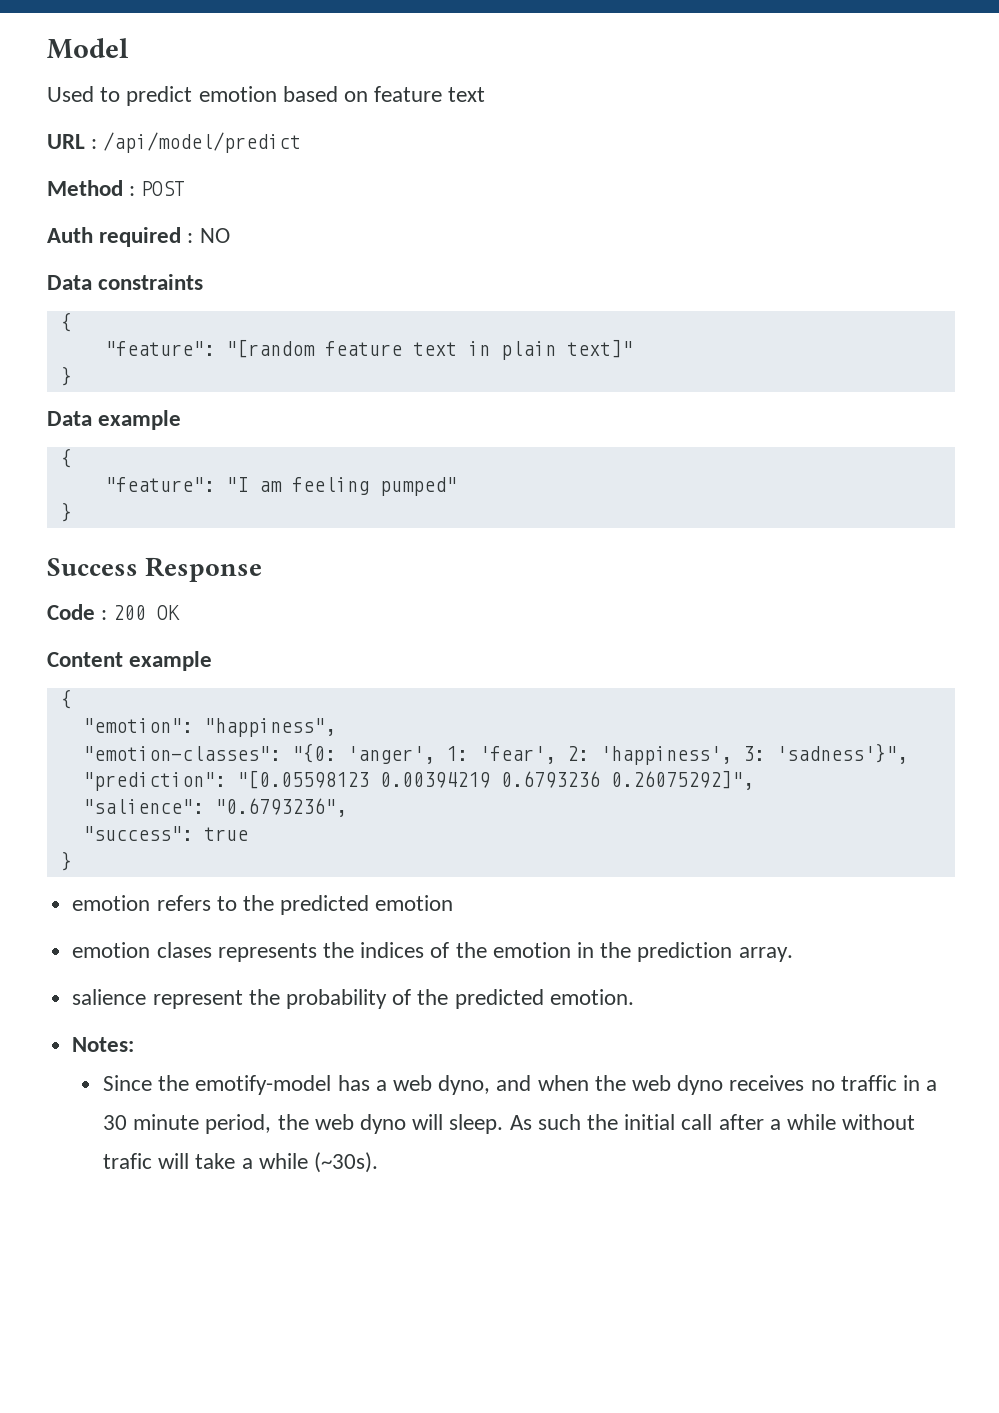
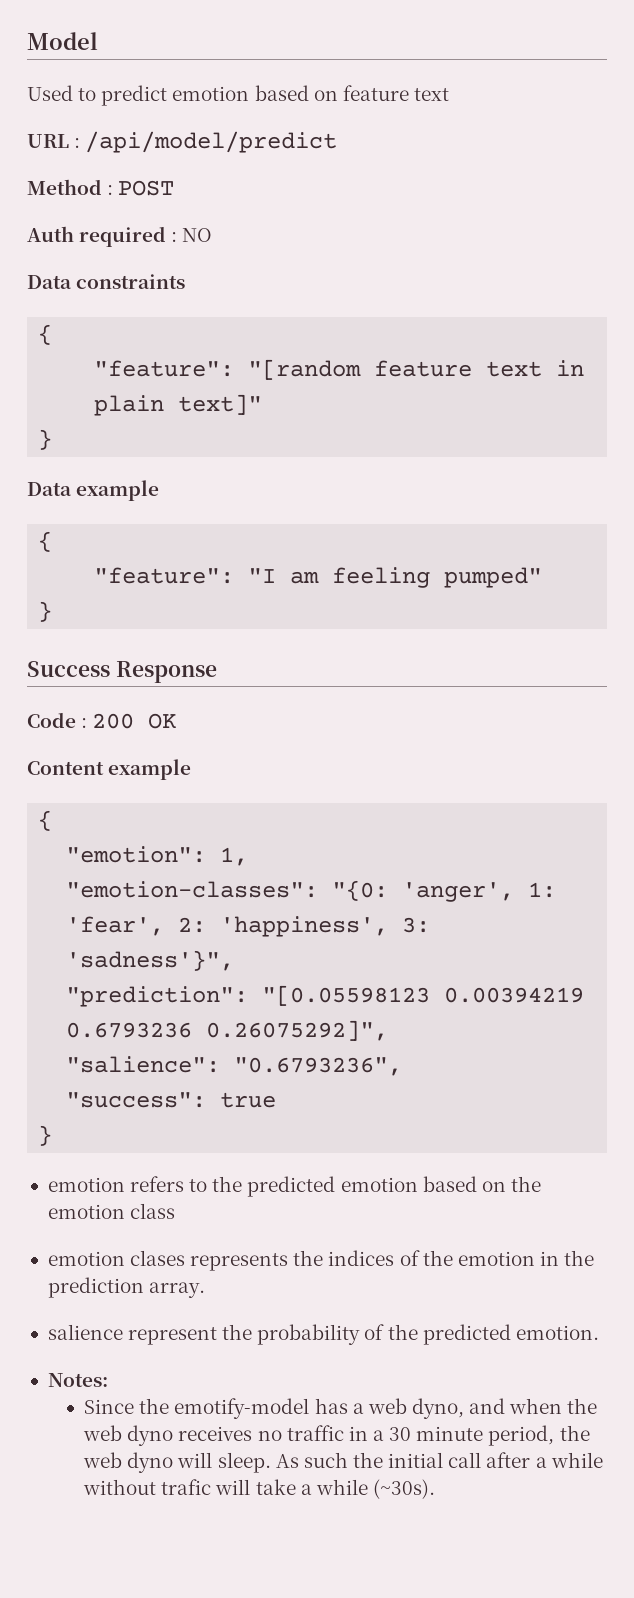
- "emotion": "happiness",
+ "emotion": 1,
- emotion refers to the predicted emotion
+ emotion refers to the predicted emotion based on the emotion class

